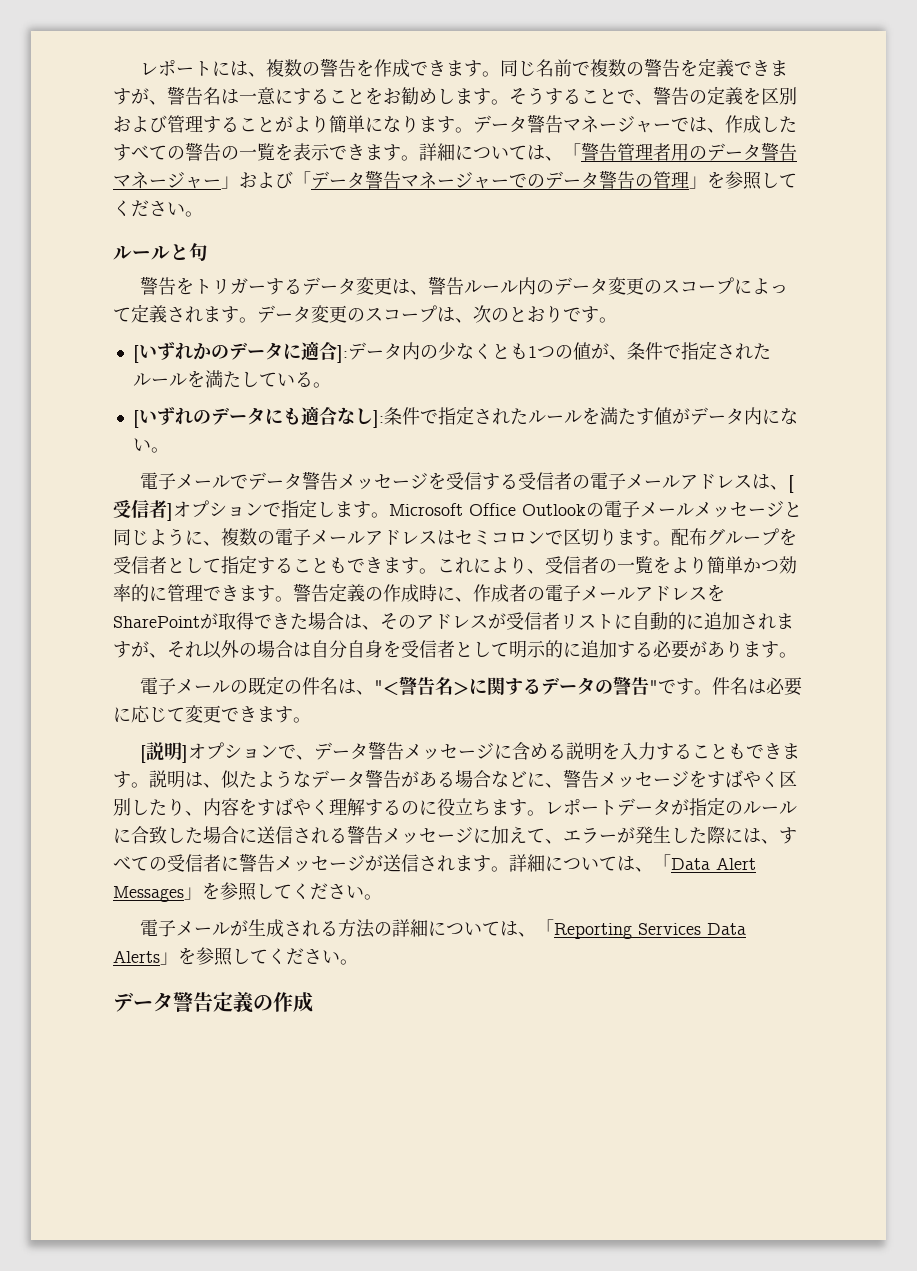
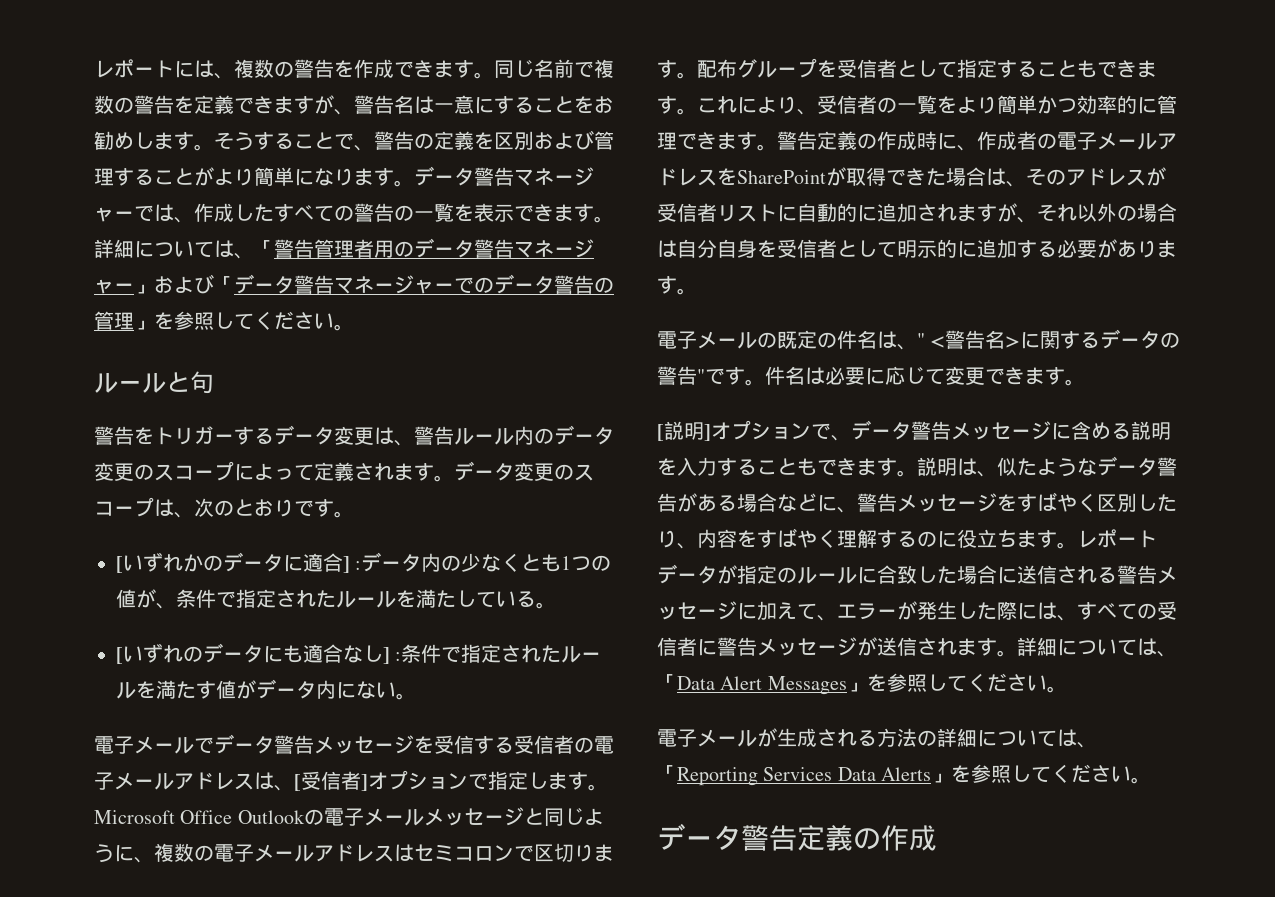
- [いずれかのデータに適合]:データ内の少なくとも1つの値が、条件で指定されたルールを満たしている。
+ [いずれかのデータに適合] :データ内の少なくとも1つの値が、条件で指定されたルールを満たしている。
- [いずれのデータにも適合なし]:条件で指定されたルールを満たす値がデータ内にない。
+ [いずれのデータにも適合なし] :条件で指定されたルールを満たす値がデータ内にない。
- 電子メールの既定の件名は、"<警告名>に関するデータの警告"です。
+ 電子メールの既定の件名は、" <警告名>に関するデータの警告"です。

